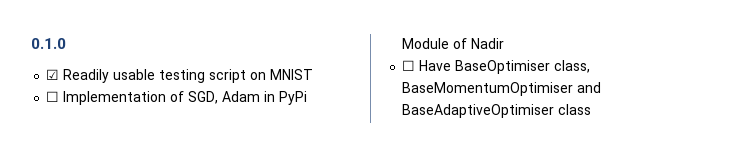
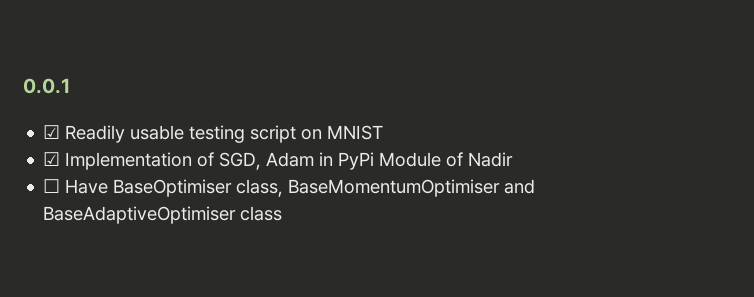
- 0.1.0
+ 0.0.1
- ☐ Implementation of SGD, Adam in PyPi Module of Nadir
+ ☑ Implementation of SGD, Adam in PyPi Module of Nadir

